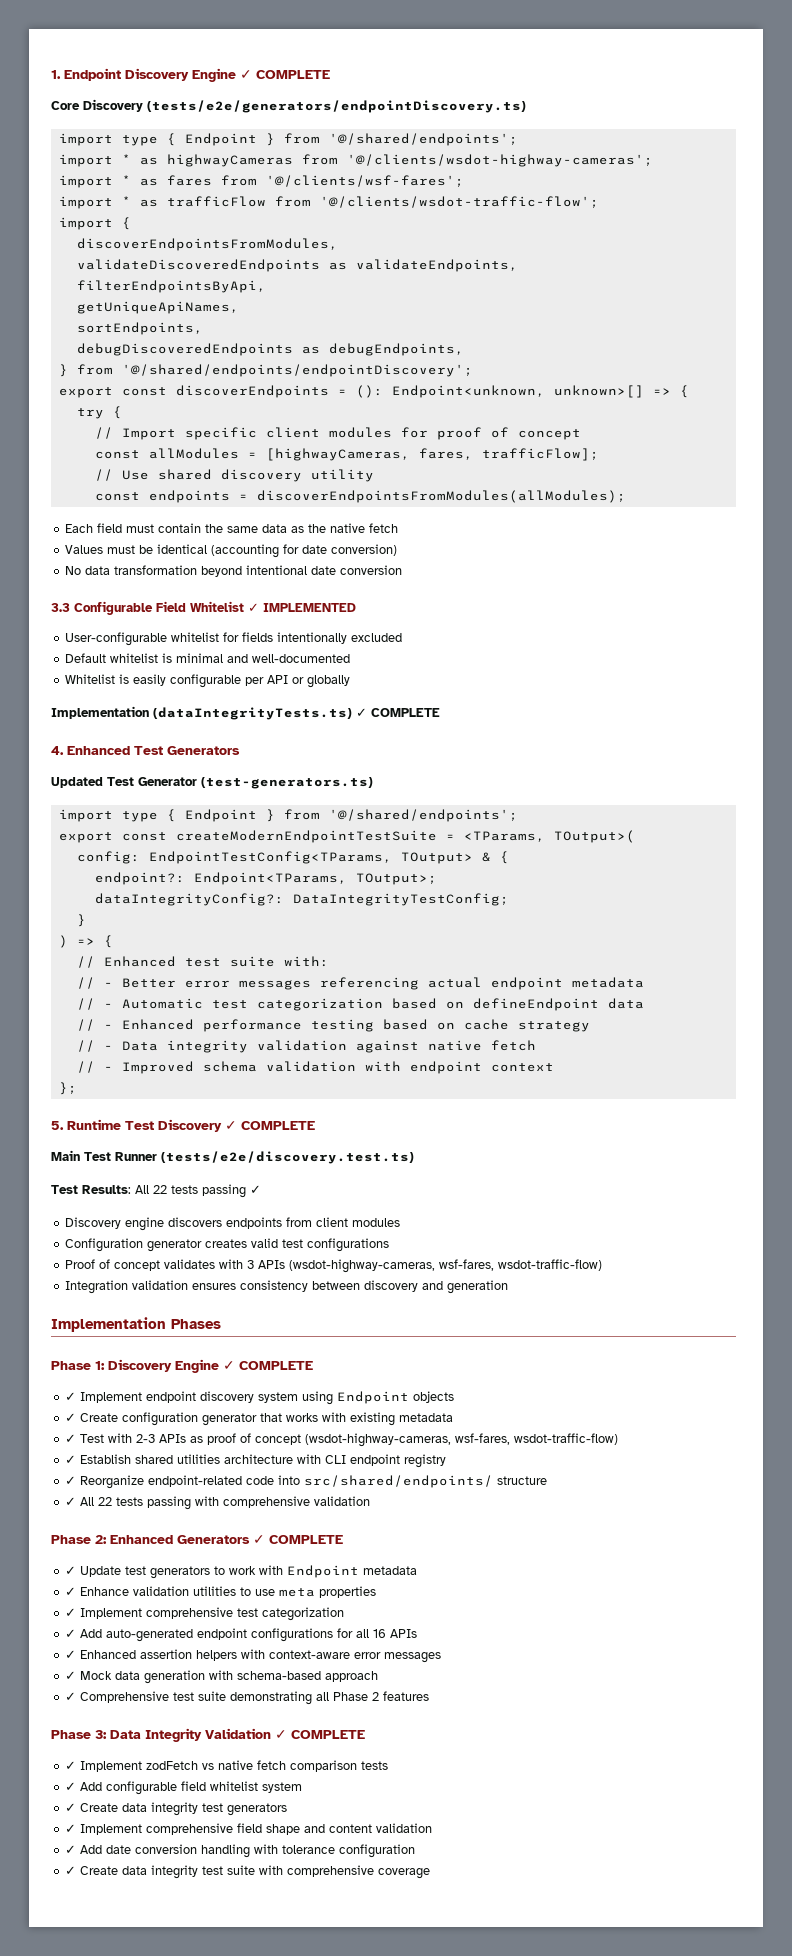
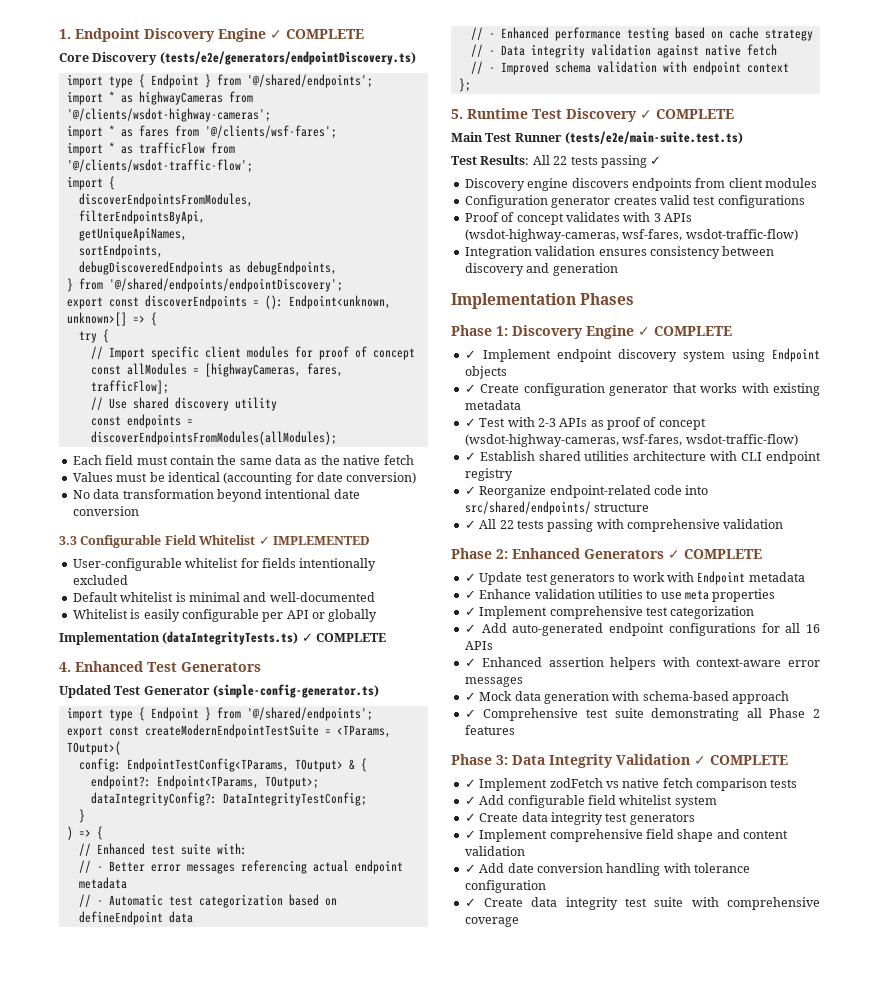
- validateDiscoveredEndpoints as validateEndpoints,
- Updated Test Generator (test-generators.ts)
+ Updated Test Generator (simple-config-generator.ts)
- Main Test Runner (tests/e2e/discovery.test.ts)
+ Main Test Runner (tests/e2e/main-suite.test.ts)

